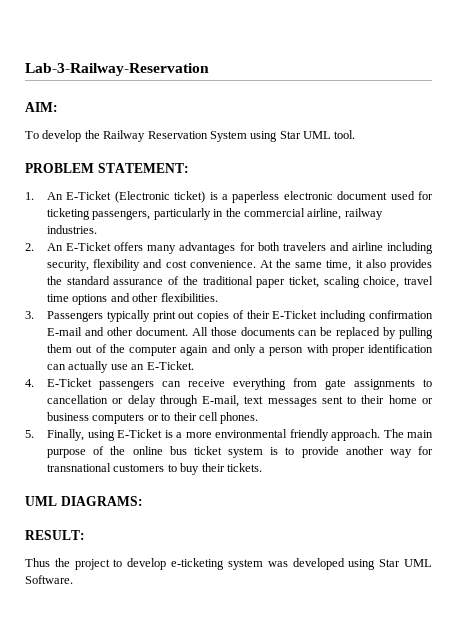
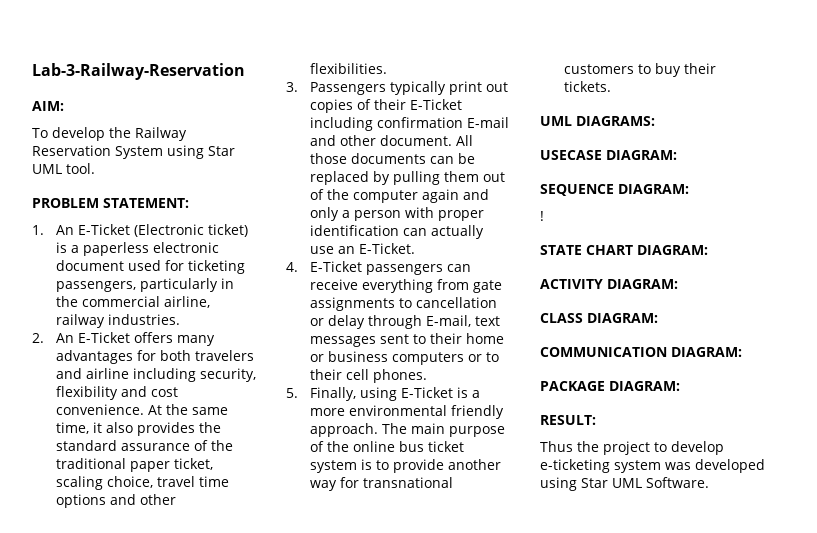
+ USECASE DIAGRAM:
+ SEQUENCE DIAGRAM:
+ !
+ STATE CHART DIAGRAM:
+ ACTIVITY DIAGRAM:
+ CLASS DIAGRAM:
+ COMMUNICATION DIAGRAM:
+ PACKAGE DIAGRAM:

